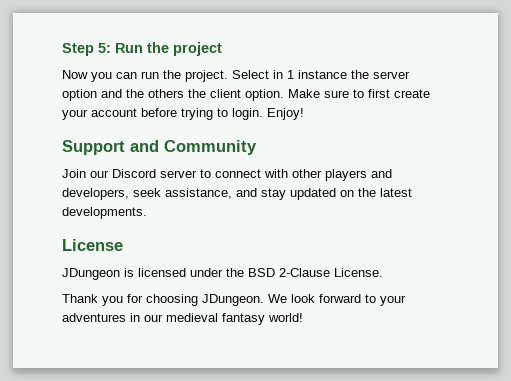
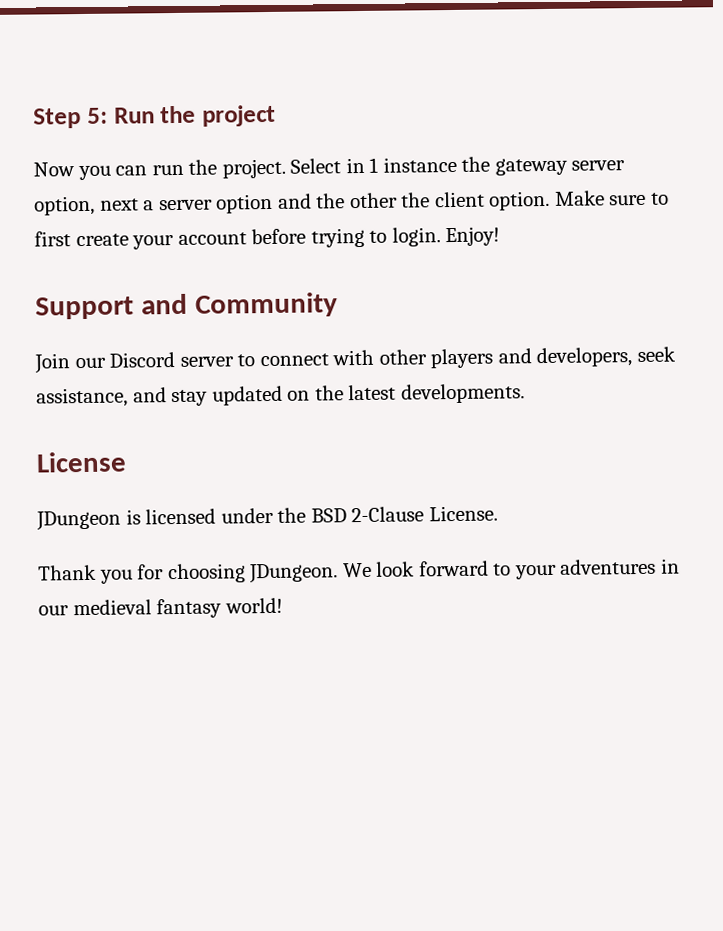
- Select in 1 instance the server option and the others the client option.
+ Select in 1 instance the gateway server option, next a server option and the other the client option.

